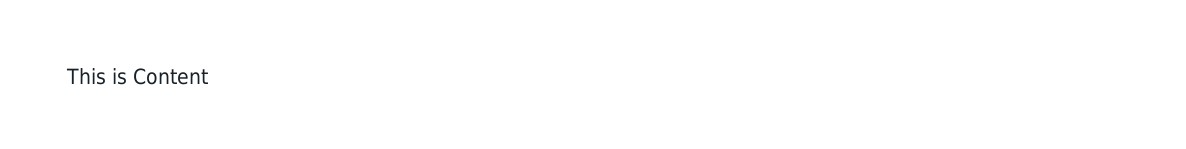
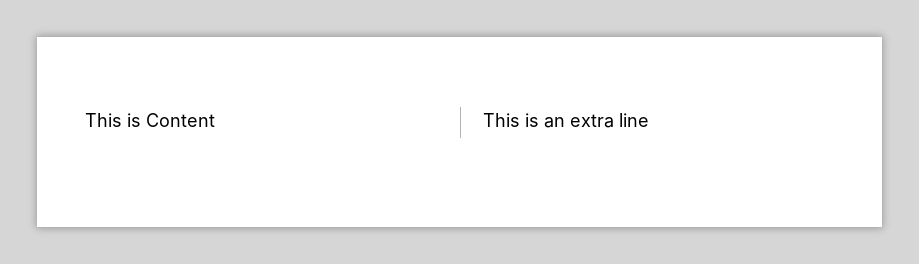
+ This is an extra line

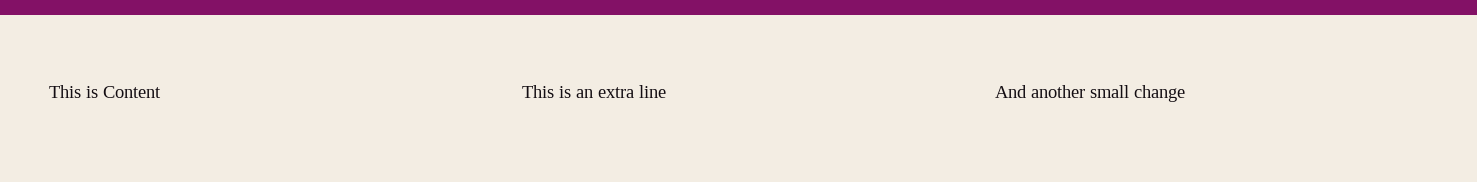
+ And another small change

